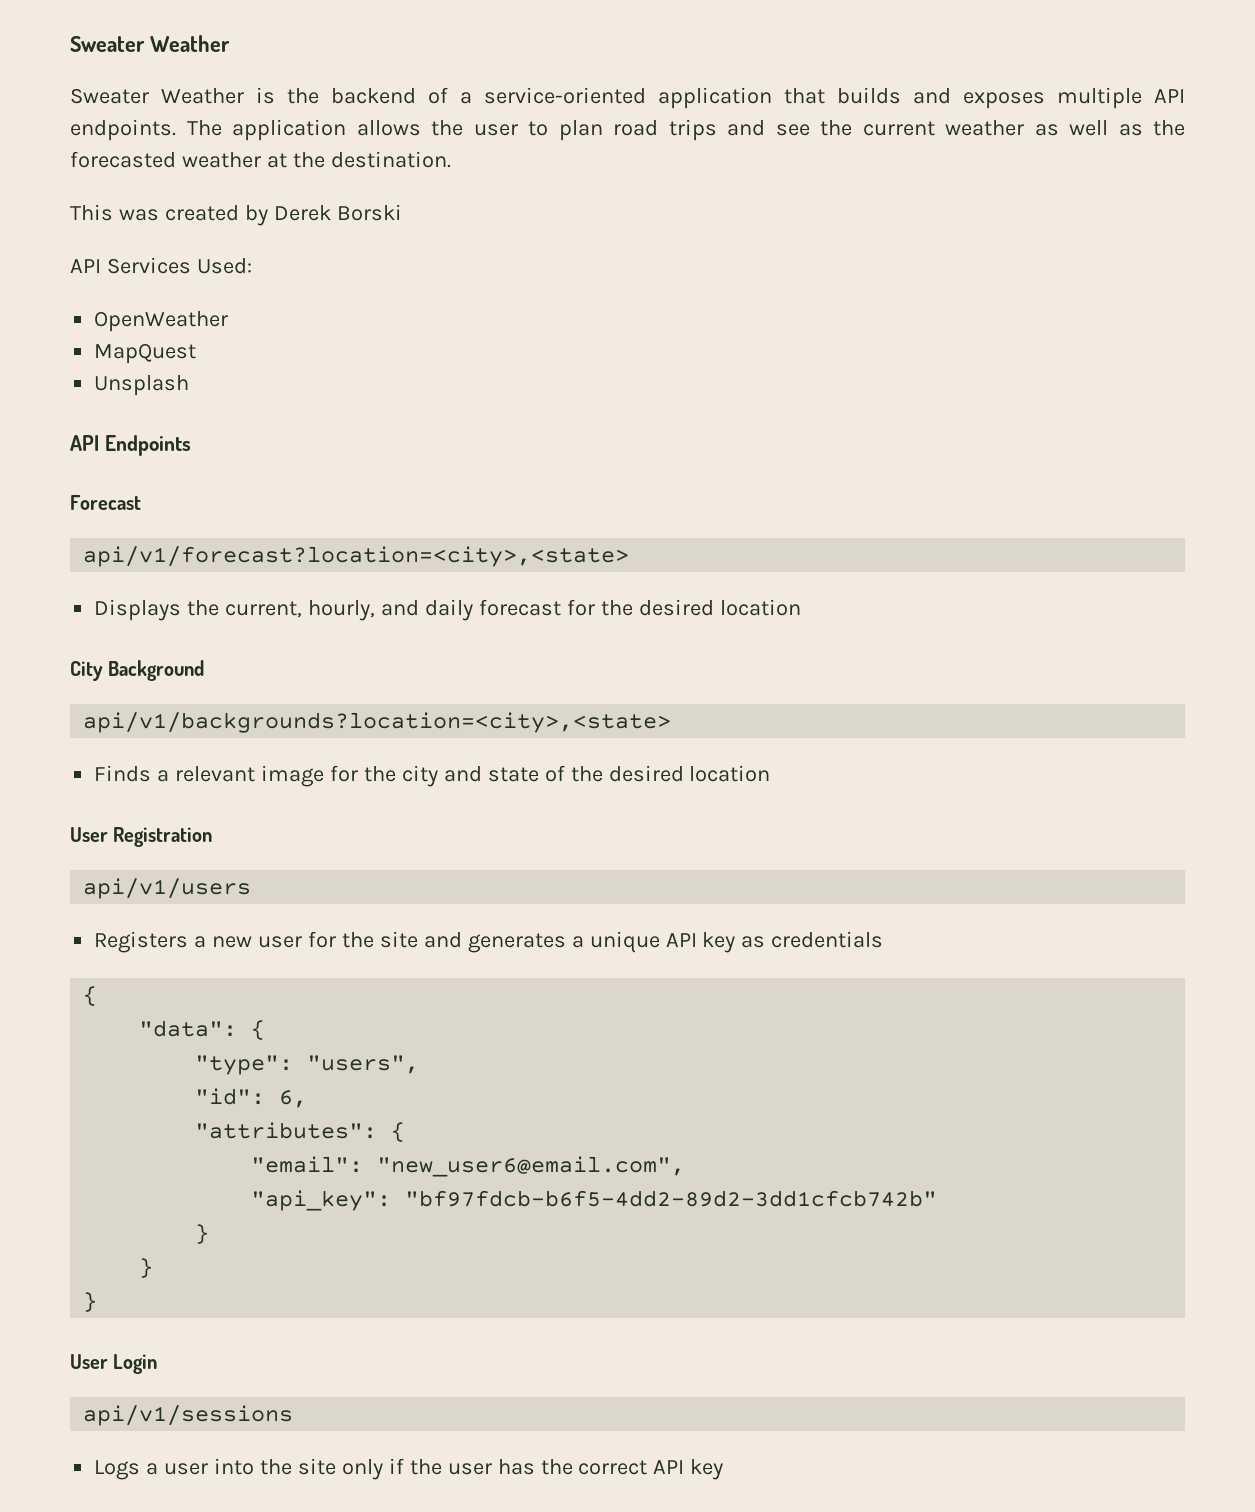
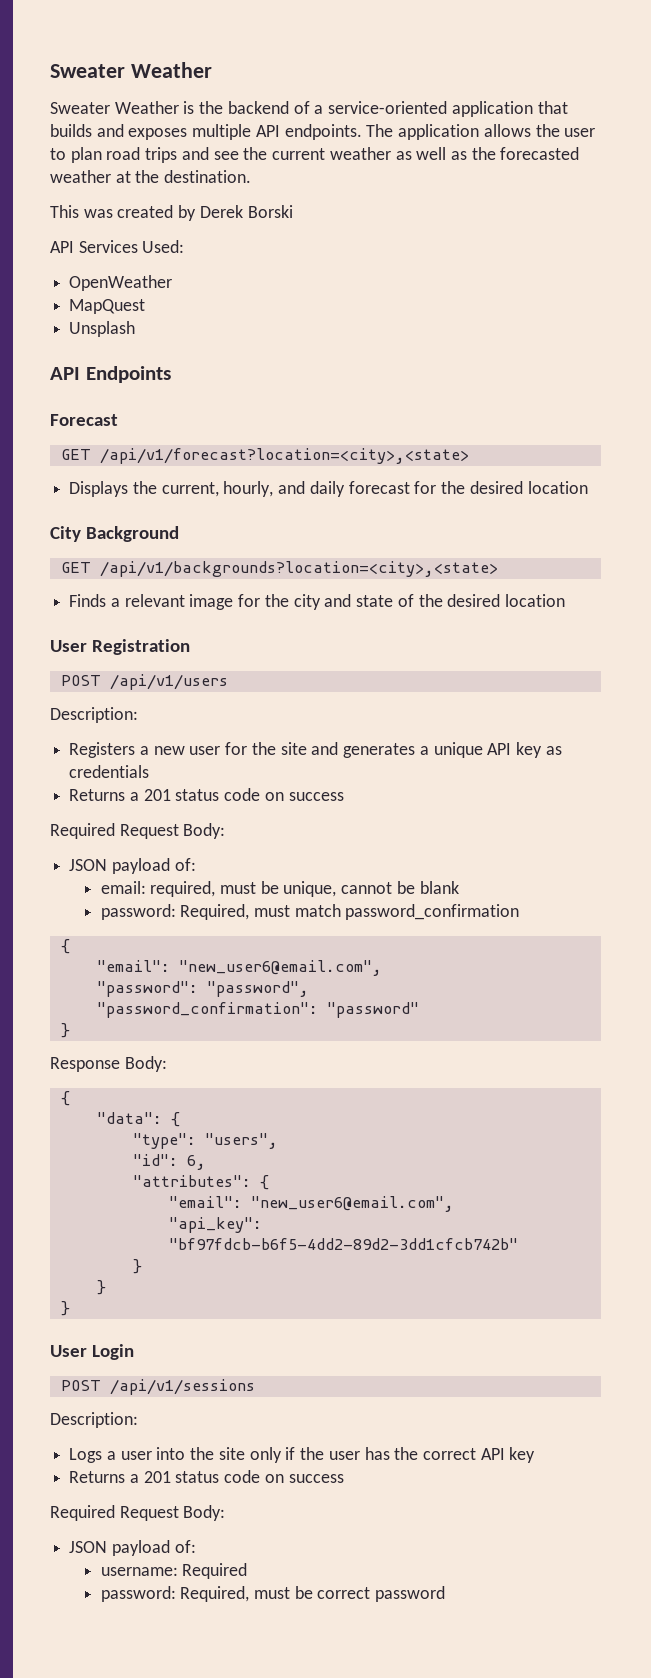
- api/v1/forecast?location=<city>,<state>
+ GET /api/v1/forecast?location=<city>,<state>
- api/v1/backgrounds?location=<city>,<state>
+ GET /api/v1/backgrounds?location=<city>,<state>
- api/v1/users
+ POST /api/v1/users
+ Description:
  Registers a new user for the site and generates a unique API key as credentials
+ Returns a 201 status code on success
+ Required Request Body:
+ JSON payload of:
+ email: required, must be unique, cannot be blank
+ password: Required, must match password_confirmation
+ {
+ "email": "new_user6@email.com",
+ "password": "password",
+ "password_confirmation": "password"
+ }
+ Response Body:
- api/v1/sessions
+ POST /api/v1/sessions
+ Description:
  Logs a user into the site only if the user has the correct API key
+ Returns a 201 status code on success
+ Required Request Body:
+ JSON payload of:
+ username: Required
+ password: Required, must be correct password

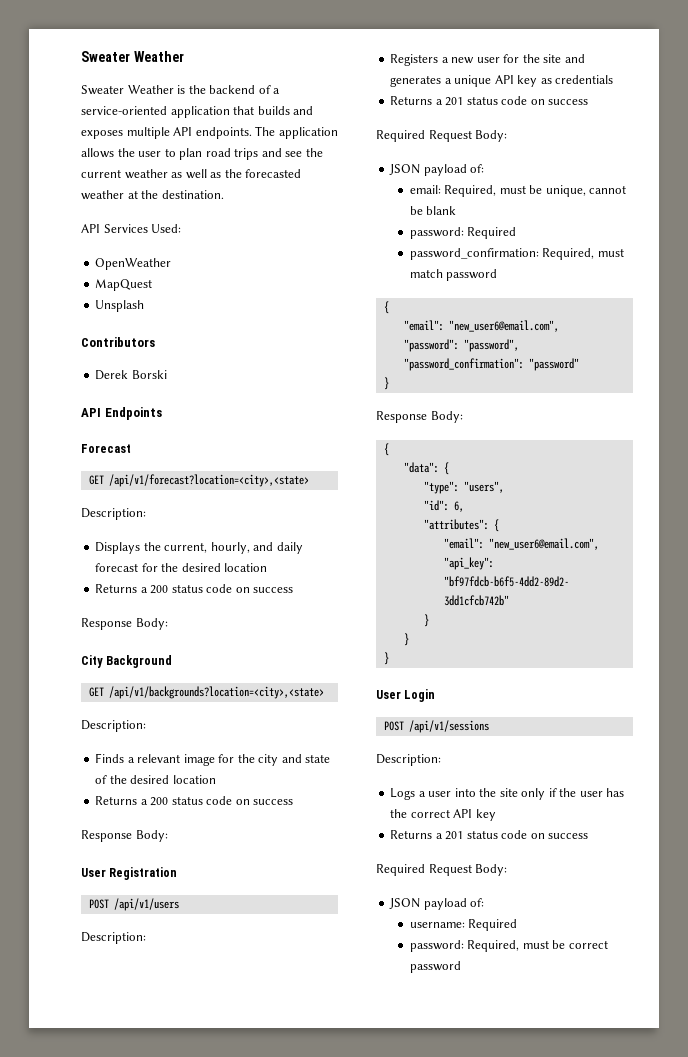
- This was created by Derek Borski
+ Contributors
+ Derek Borski
  GET /api/v1/forecast?location=<city>,<state>
+ Description:
  Displays the current, hourly, and daily forecast for the desired location
+ Returns a 200 status code on success
+ Response Body:
  GET /api/v1/backgrounds?location=<city>,<state>
+ Description:
  Finds a relevant image for the city and state of the desired location
+ Returns a 200 status code on success
+ Response Body:
- email: required, must be unique, cannot be blank
+ email: Required, must be unique, cannot be blank
- password: Required, must match password_confirmation
+ password: Required
+ password_confirmation: Required, must match password

